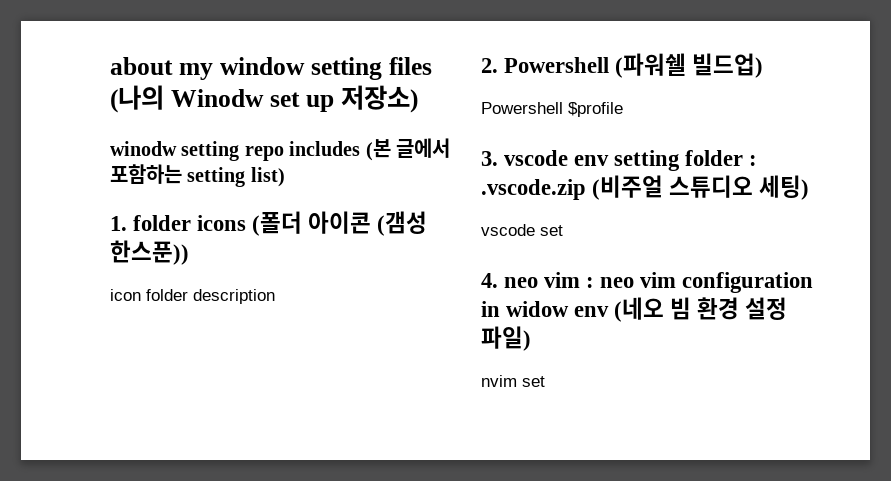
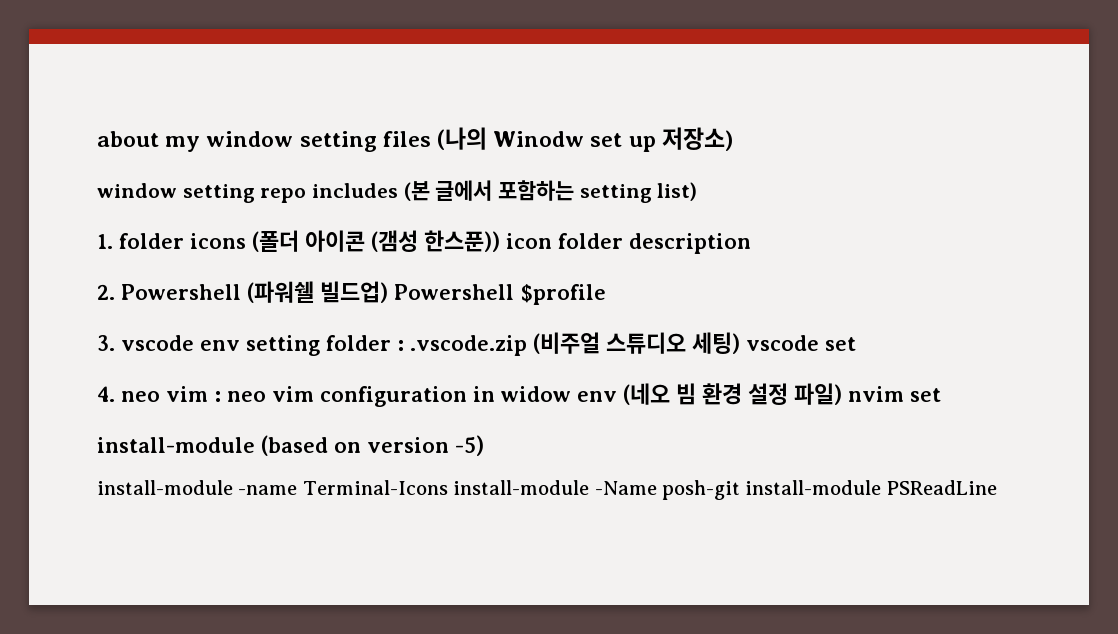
- winodw setting repo includes (본 글에서 포함하는 setting list)
+ window setting repo includes (본 글에서 포함하는 setting list)
- 1. folder icons (폴더 아이콘 (갬성 한스푼))
- icon folder description
+ 1. folder icons (폴더 아이콘 (갬성 한스푼)) icon folder description
- 2. Powershell (파워쉘 빌드업)
- Powershell $profile
+ 2. Powershell (파워쉘 빌드업) Powershell $profile
- 3. vscode env setting folder : .vscode.zip (비주얼 스튜디오 세팅)
- vscode set
+ 3. vscode env setting folder : .vscode.zip (비주얼 스튜디오 세팅) vscode set
- 4. neo vim : neo vim configuration in widow env (네오 빔 환경 설정 파일)
- nvim set
+ 4. neo vim : neo vim configuration in widow env (네오 빔 환경 설정 파일) nvim set
+ install-module (based on version -5)
+ install-module -name Terminal-Icons install-module -Name posh-git install-module PSReadLine

